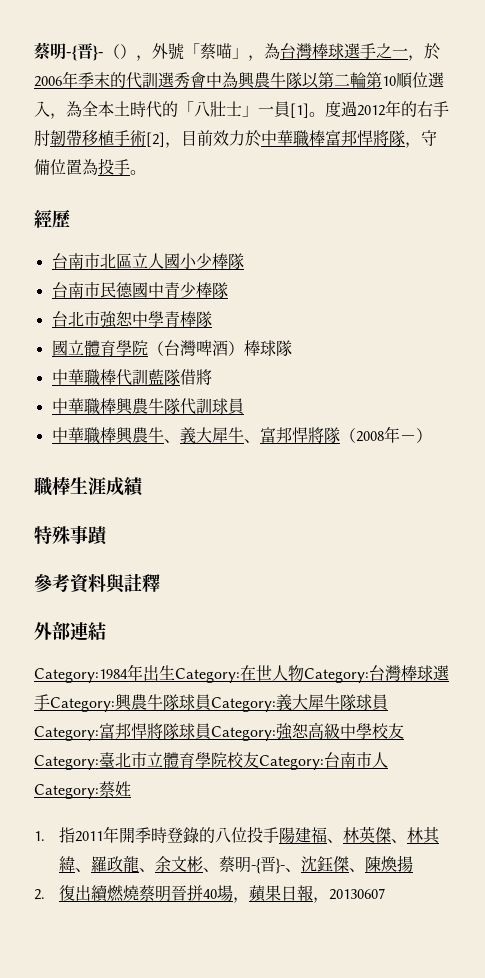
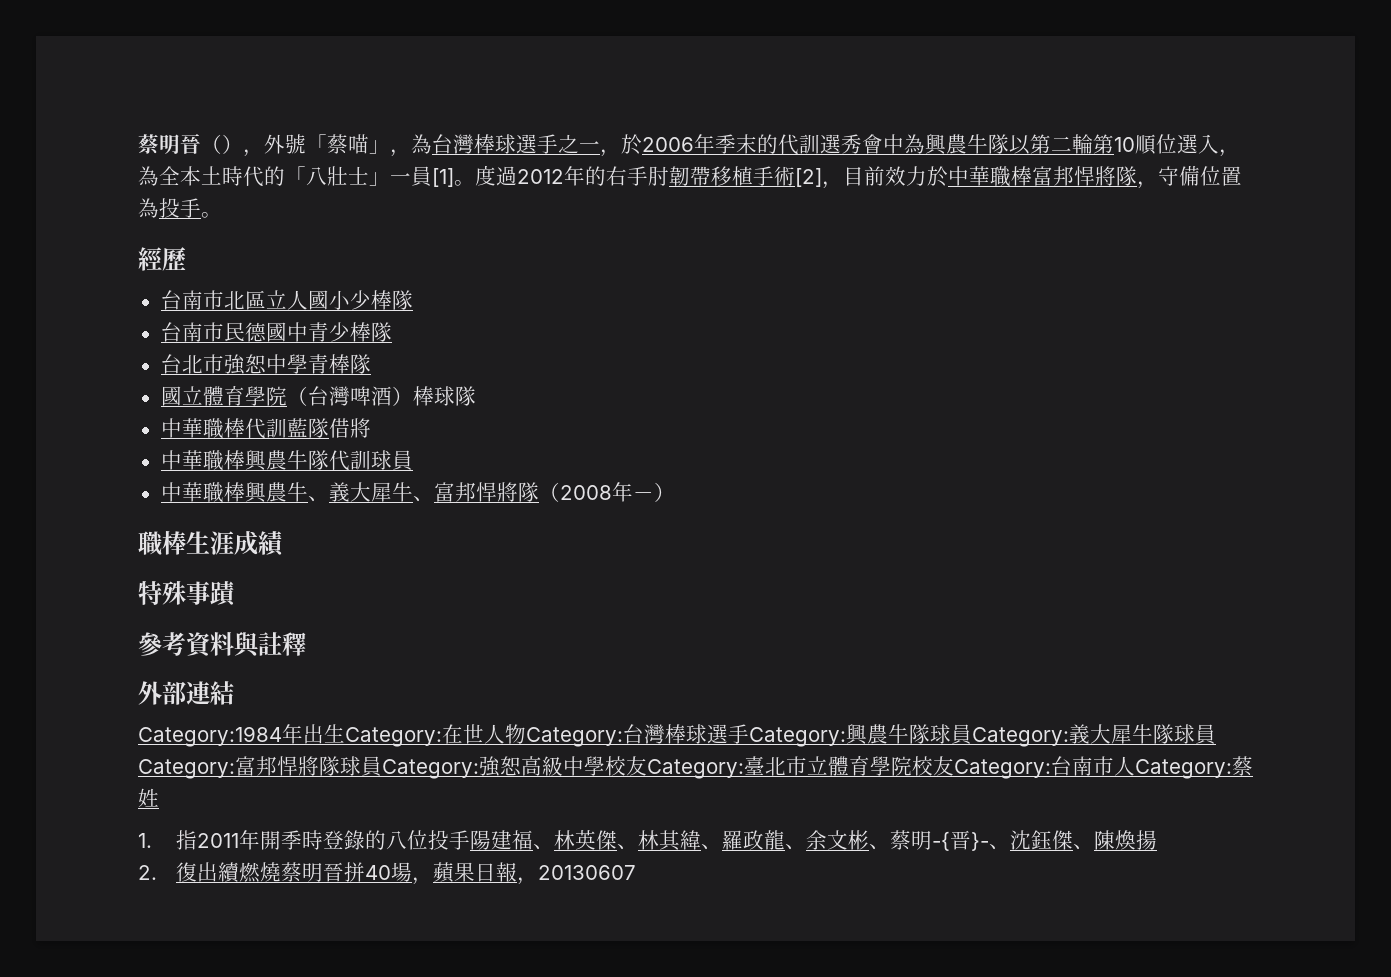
- 蔡明-{晋}-（），外號「蔡喵」，為台灣棒球選手之一，於2006年季末的代訓選秀會中為興農牛隊以第二輪第10順位選入，為全本土時代的「八壯士」一員[1]。
+ 蔡明晉（），外號「蔡喵」，為台灣棒球選手之一，於2006年季末的代訓選秀會中為興農牛隊以第二輪第10順位選入，為全本土時代的「八壯士」一員[1]。

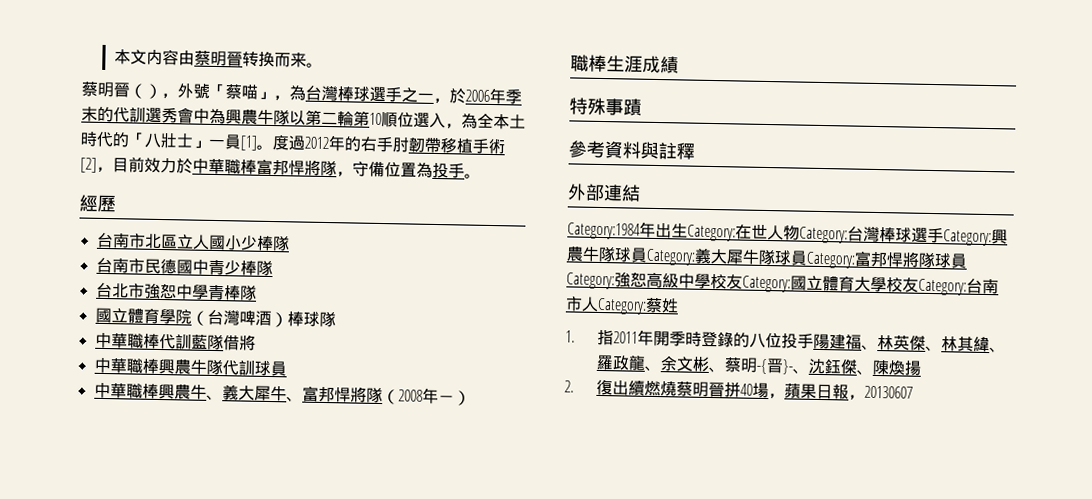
+ 本文内容由蔡明晉转换而来。
- Category:1984年出生Category:在世人物Category:台灣棒球選手Category:興農牛隊球員Category:義大犀牛隊球員Category:富邦悍將隊球員Category:強恕高級中學校友Category:臺北市立體育學院校友Category:台南市人Category:蔡姓
+ Category:1984年出生Category:在世人物Category:台灣棒球選手Category:興農牛隊球員Category:義大犀牛隊球員Category:富邦悍將隊球員Category:強恕高級中學校友Category:國立體育大學校友Category:台南市人Category:蔡姓

